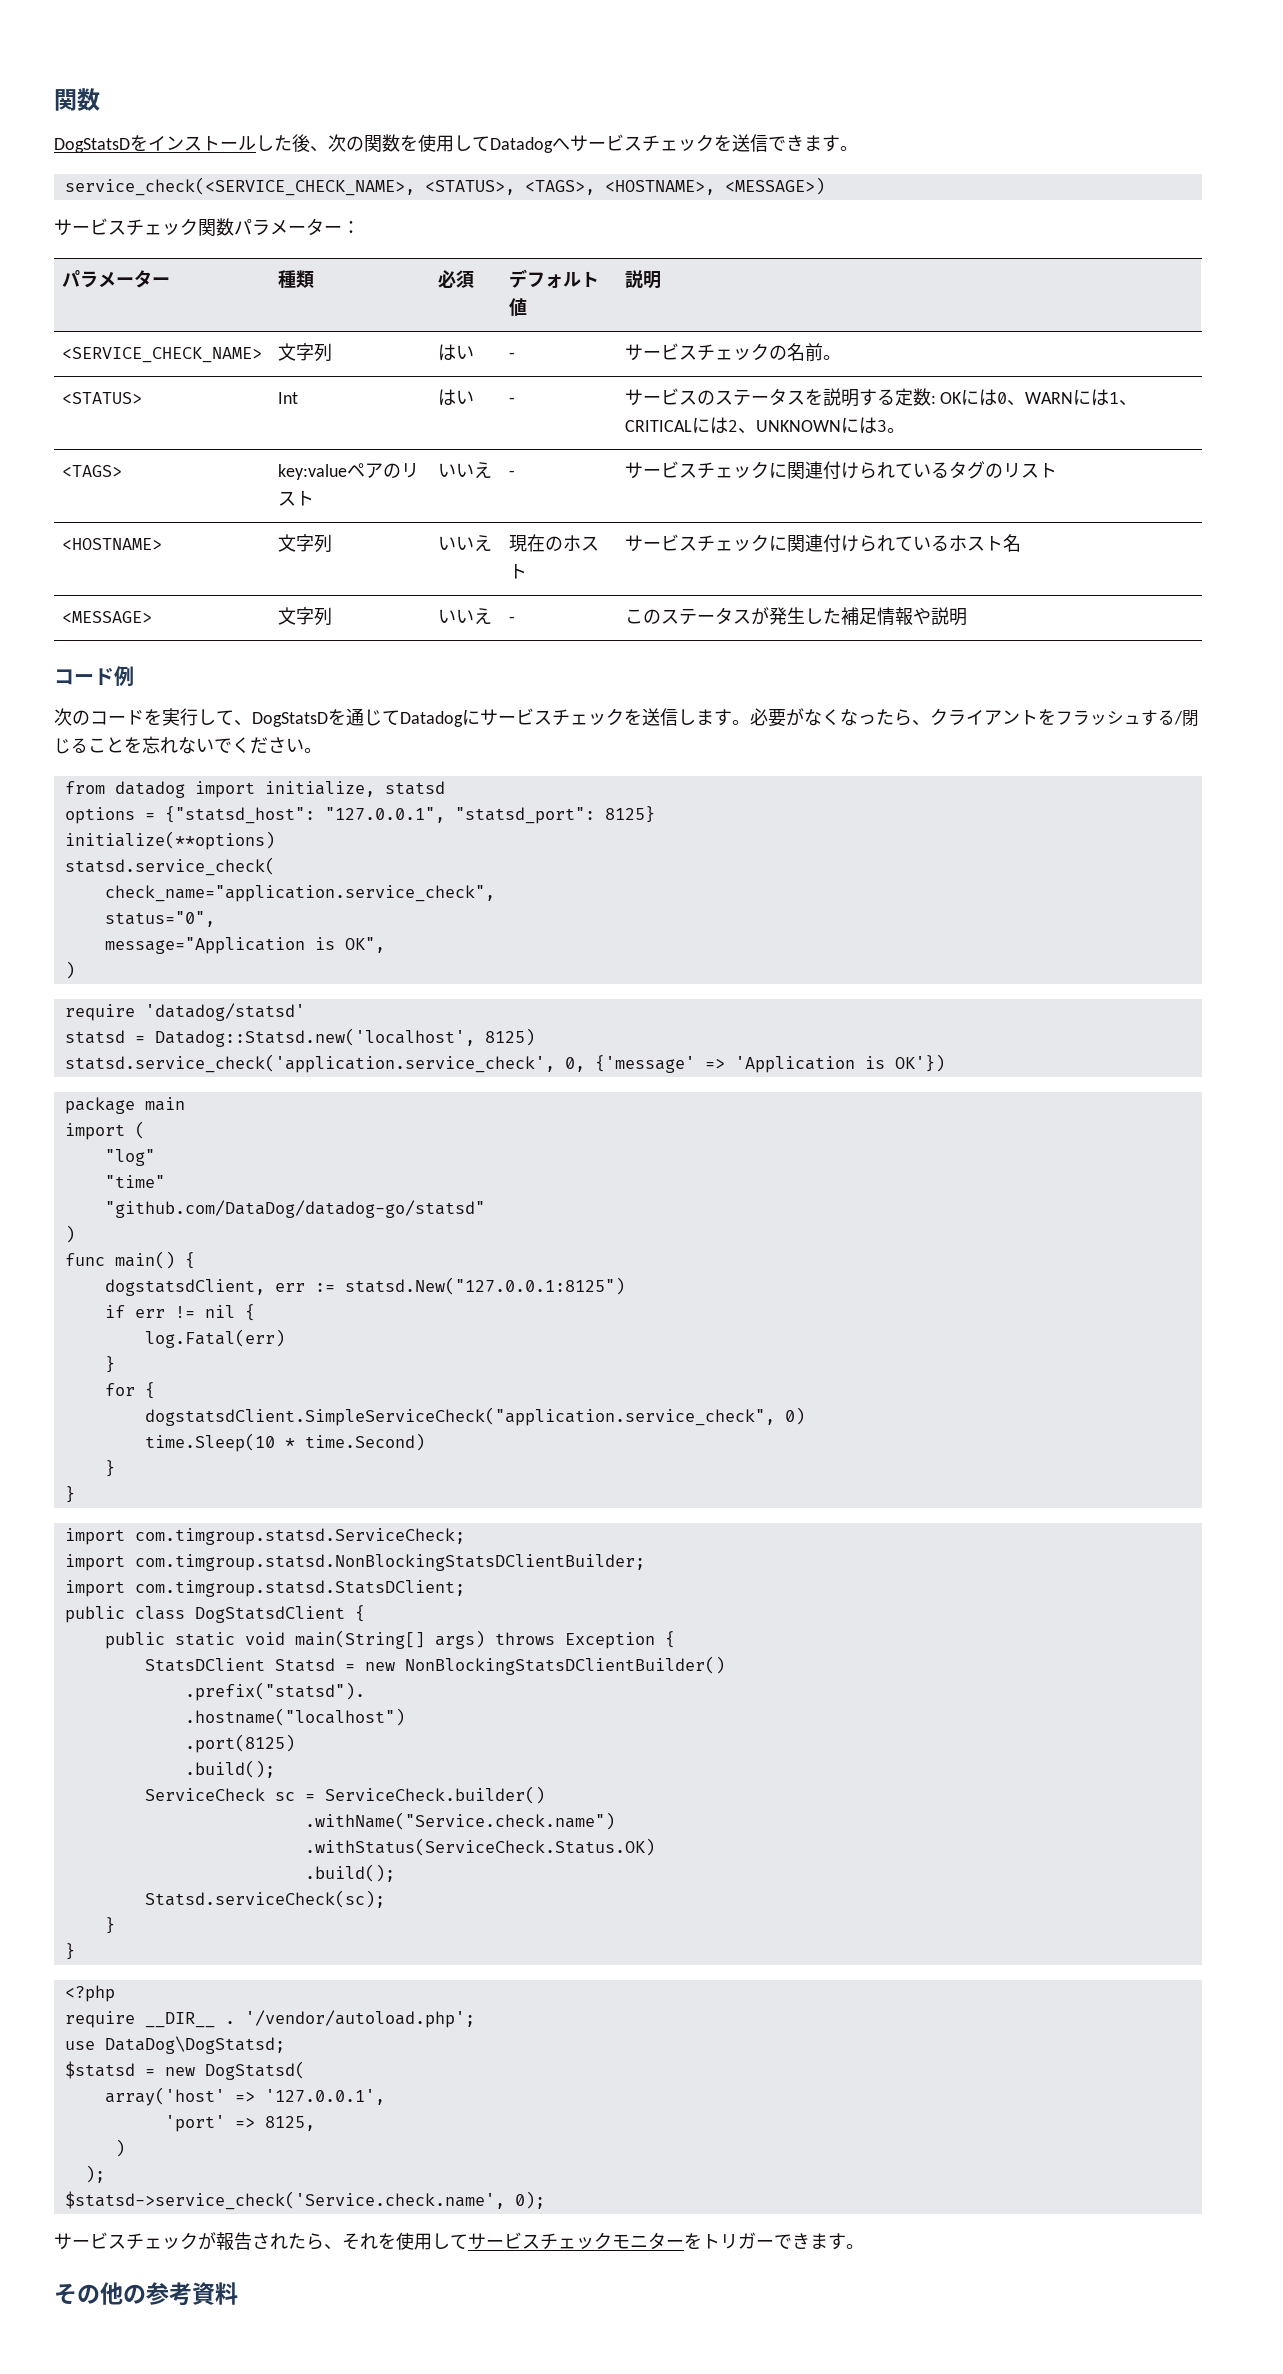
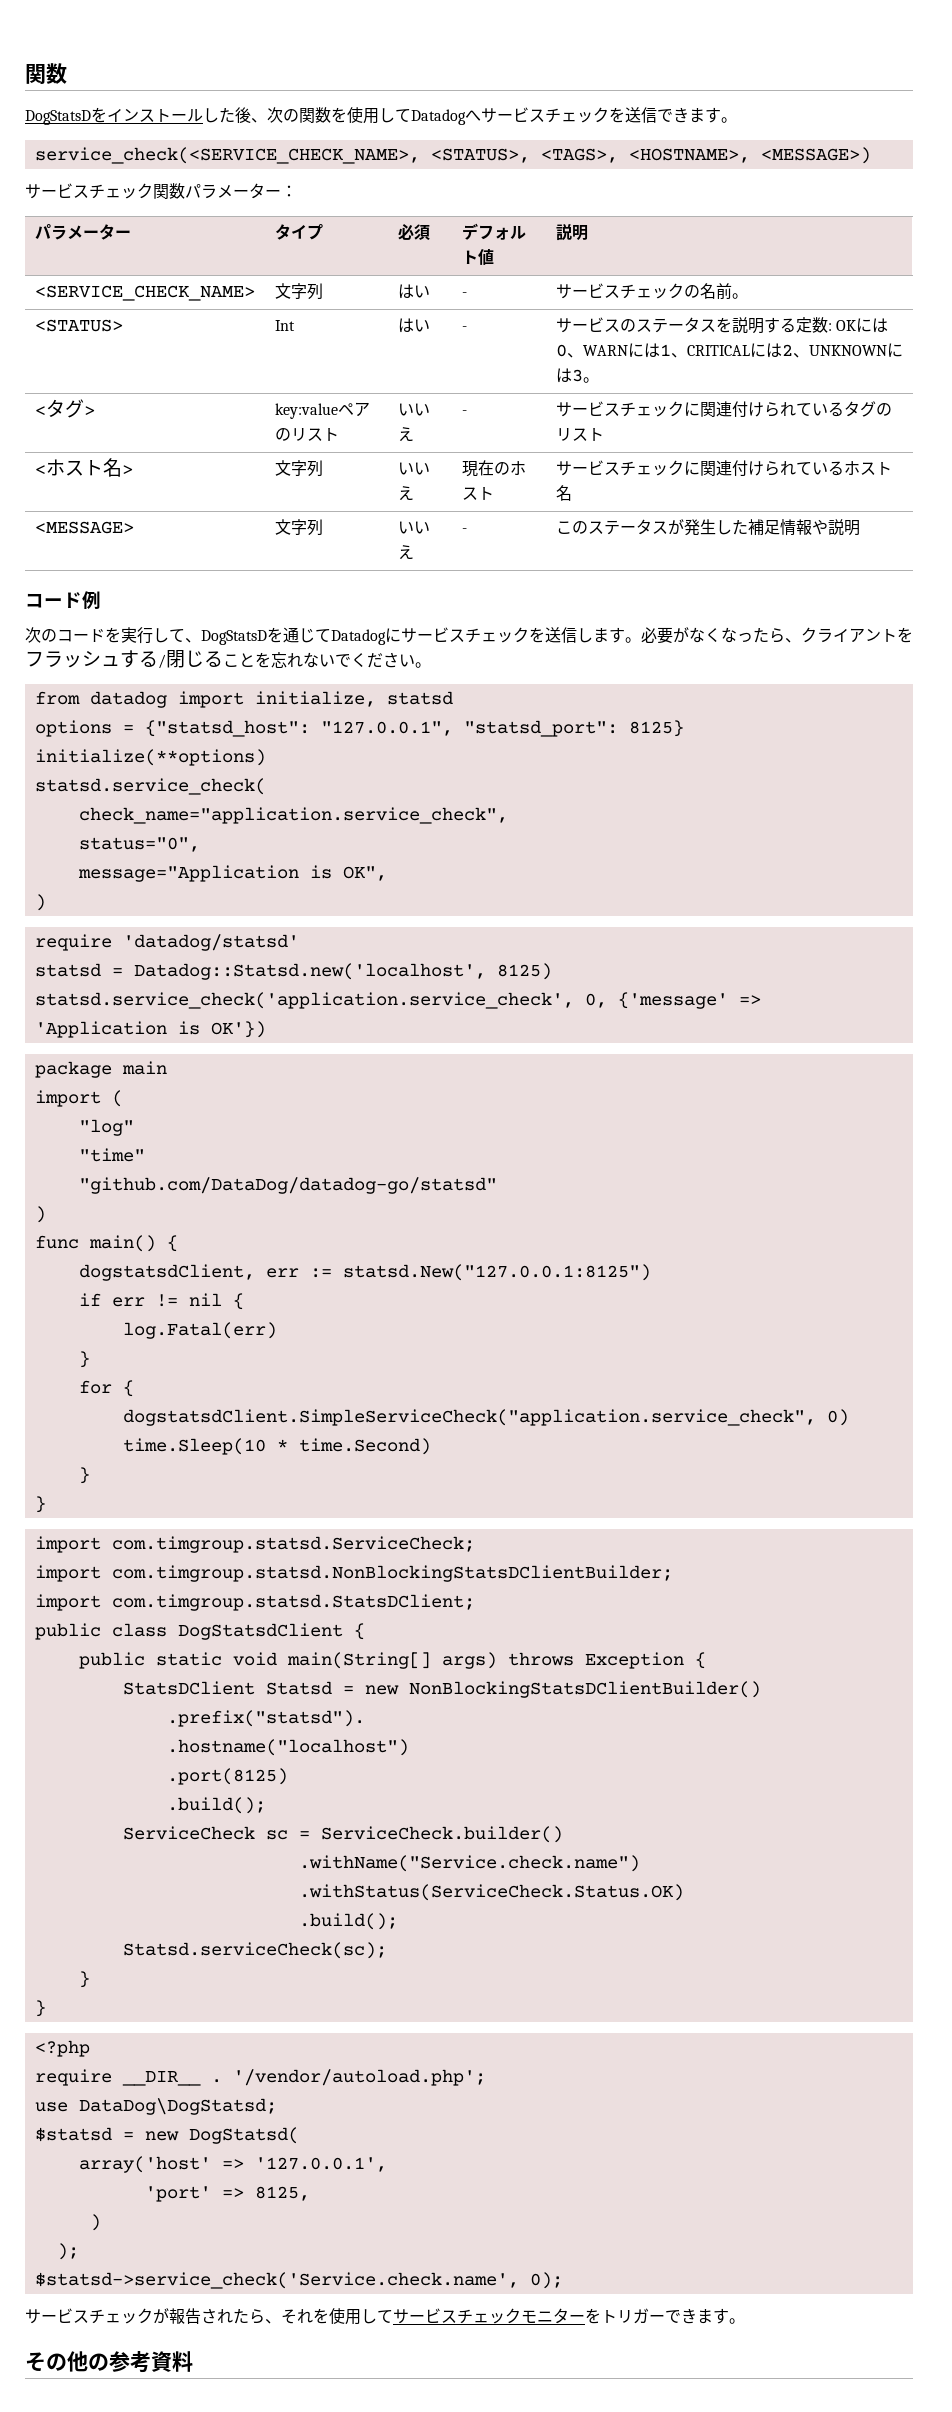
- パラメーター | 種類 | 必須 | デフォルト値 | 説明
+ パラメーター | タイプ | 必須 | デフォルト値 | 説明
- <TAGS> | key:valueペアのリスト | いいえ | - | サービスチェックに関連付けられているタグのリスト
+ <タグ> | key:valueペアのリスト | いいえ | - | サービスチェックに関連付けられているタグのリスト
- <HOSTNAME> | 文字列 | いいえ | 現在のホスト | サービスチェックに関連付けられているホスト名
+ <ホスト名> | 文字列 | いいえ | 現在のホスト | サービスチェックに関連付けられているホスト名

